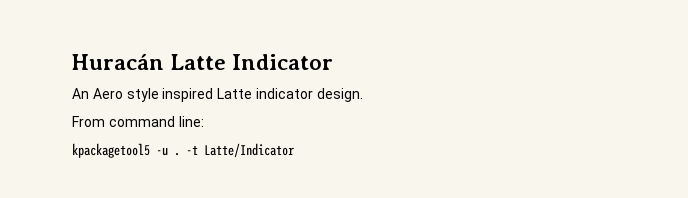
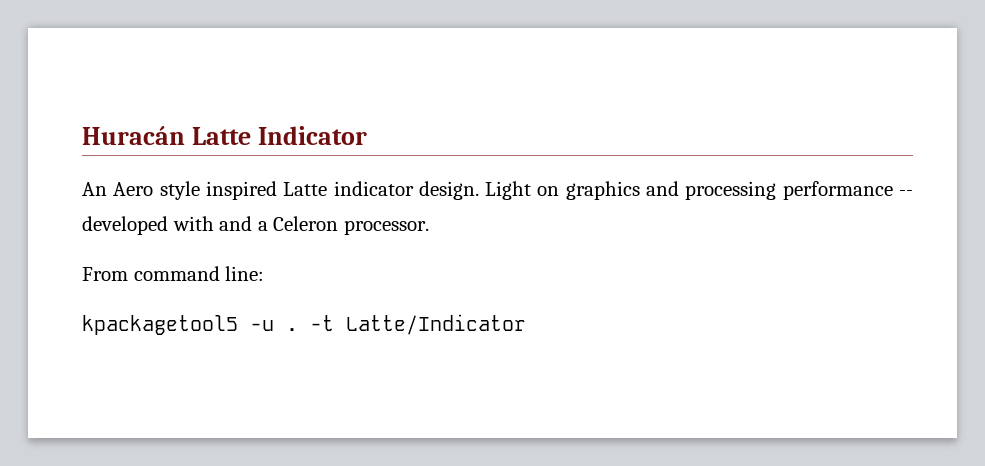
+ Light on graphics and processing performance -- developed with and a Celeron processor.

